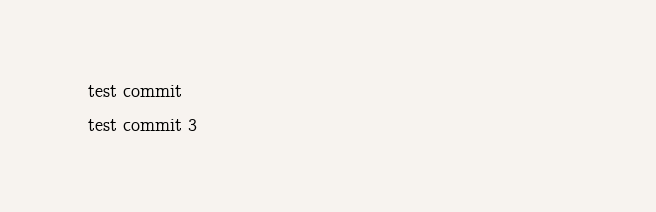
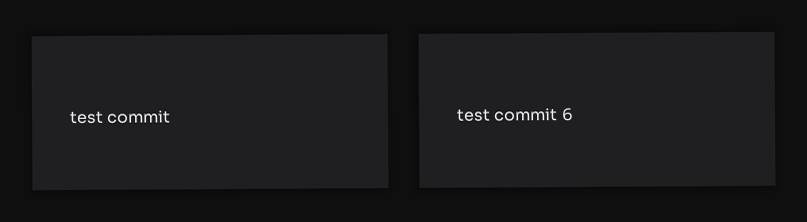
- test commit 3
+ test commit 6

